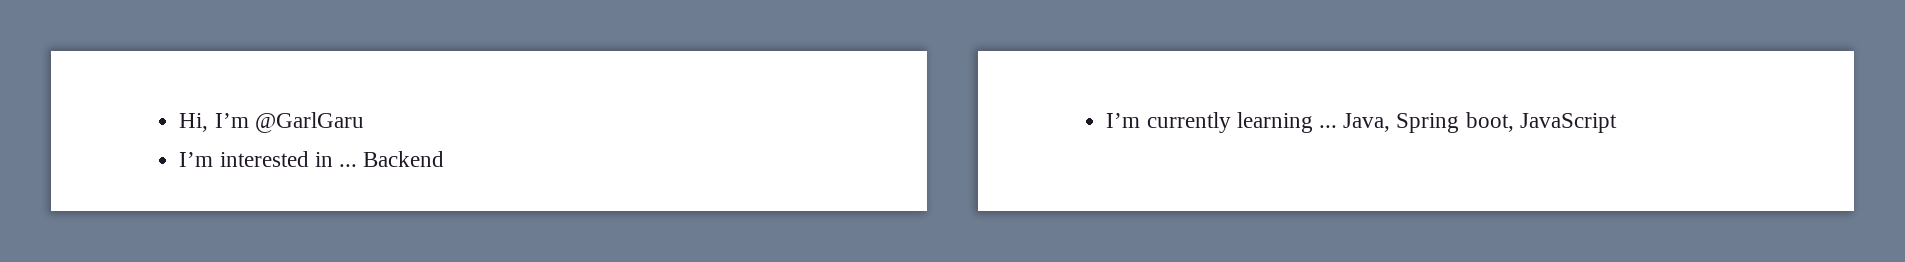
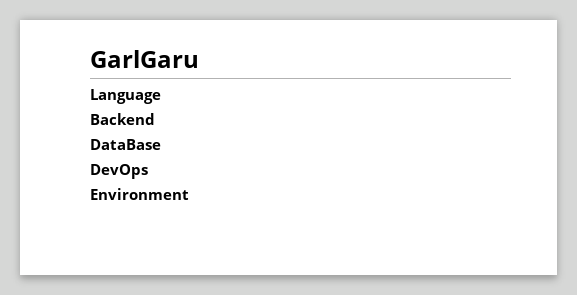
- Hi, I’m @GarlGaru
- I’m interested in ... Backend
- I’m currently learning ... Java, Spring boot, JavaScript
+ GarlGaru
+ Language
+ Backend
+ DataBase
+ DevOps
+ Environment

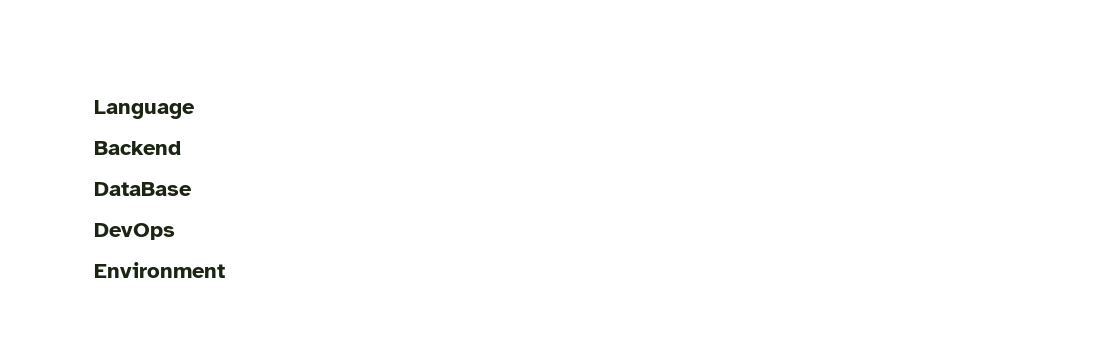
- GarlGaru

